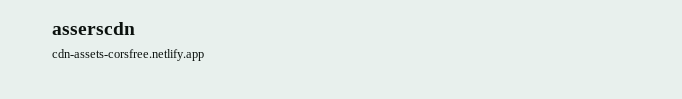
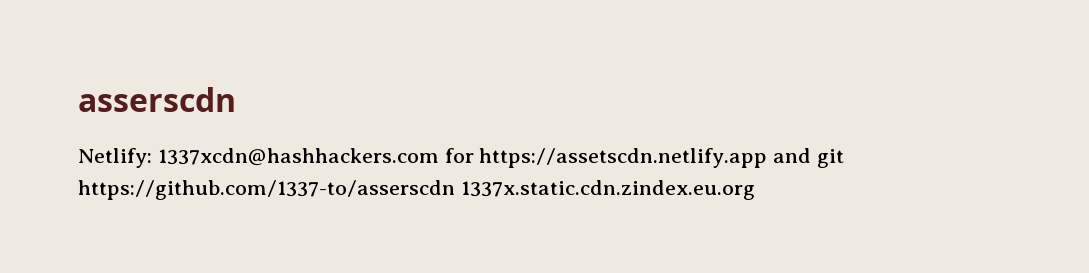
- cdn-assets-corsfree.netlify.app
+ Netlify: 1337xcdn@hashhackers.com for https://assetscdn.netlify.app and git https://github.com/1337-to/asserscdn 1337x.static.cdn.zindex.eu.org

